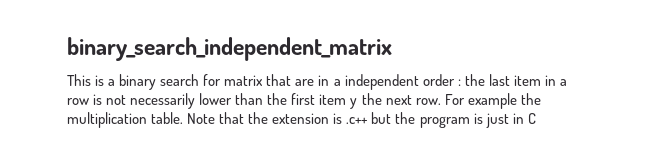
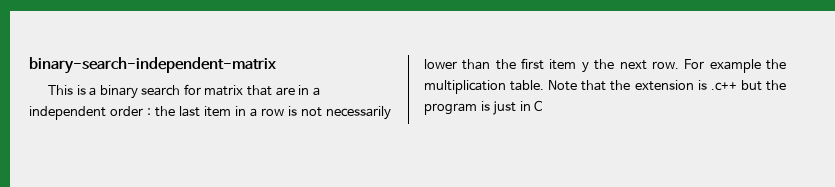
- binary_search_independent_matrix
+ binary-search-independent-matrix

